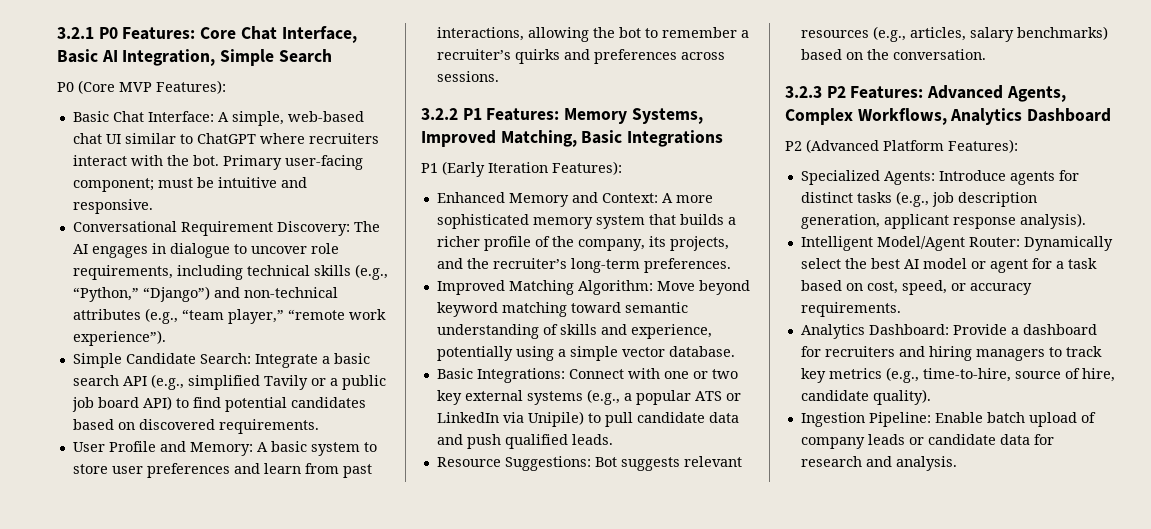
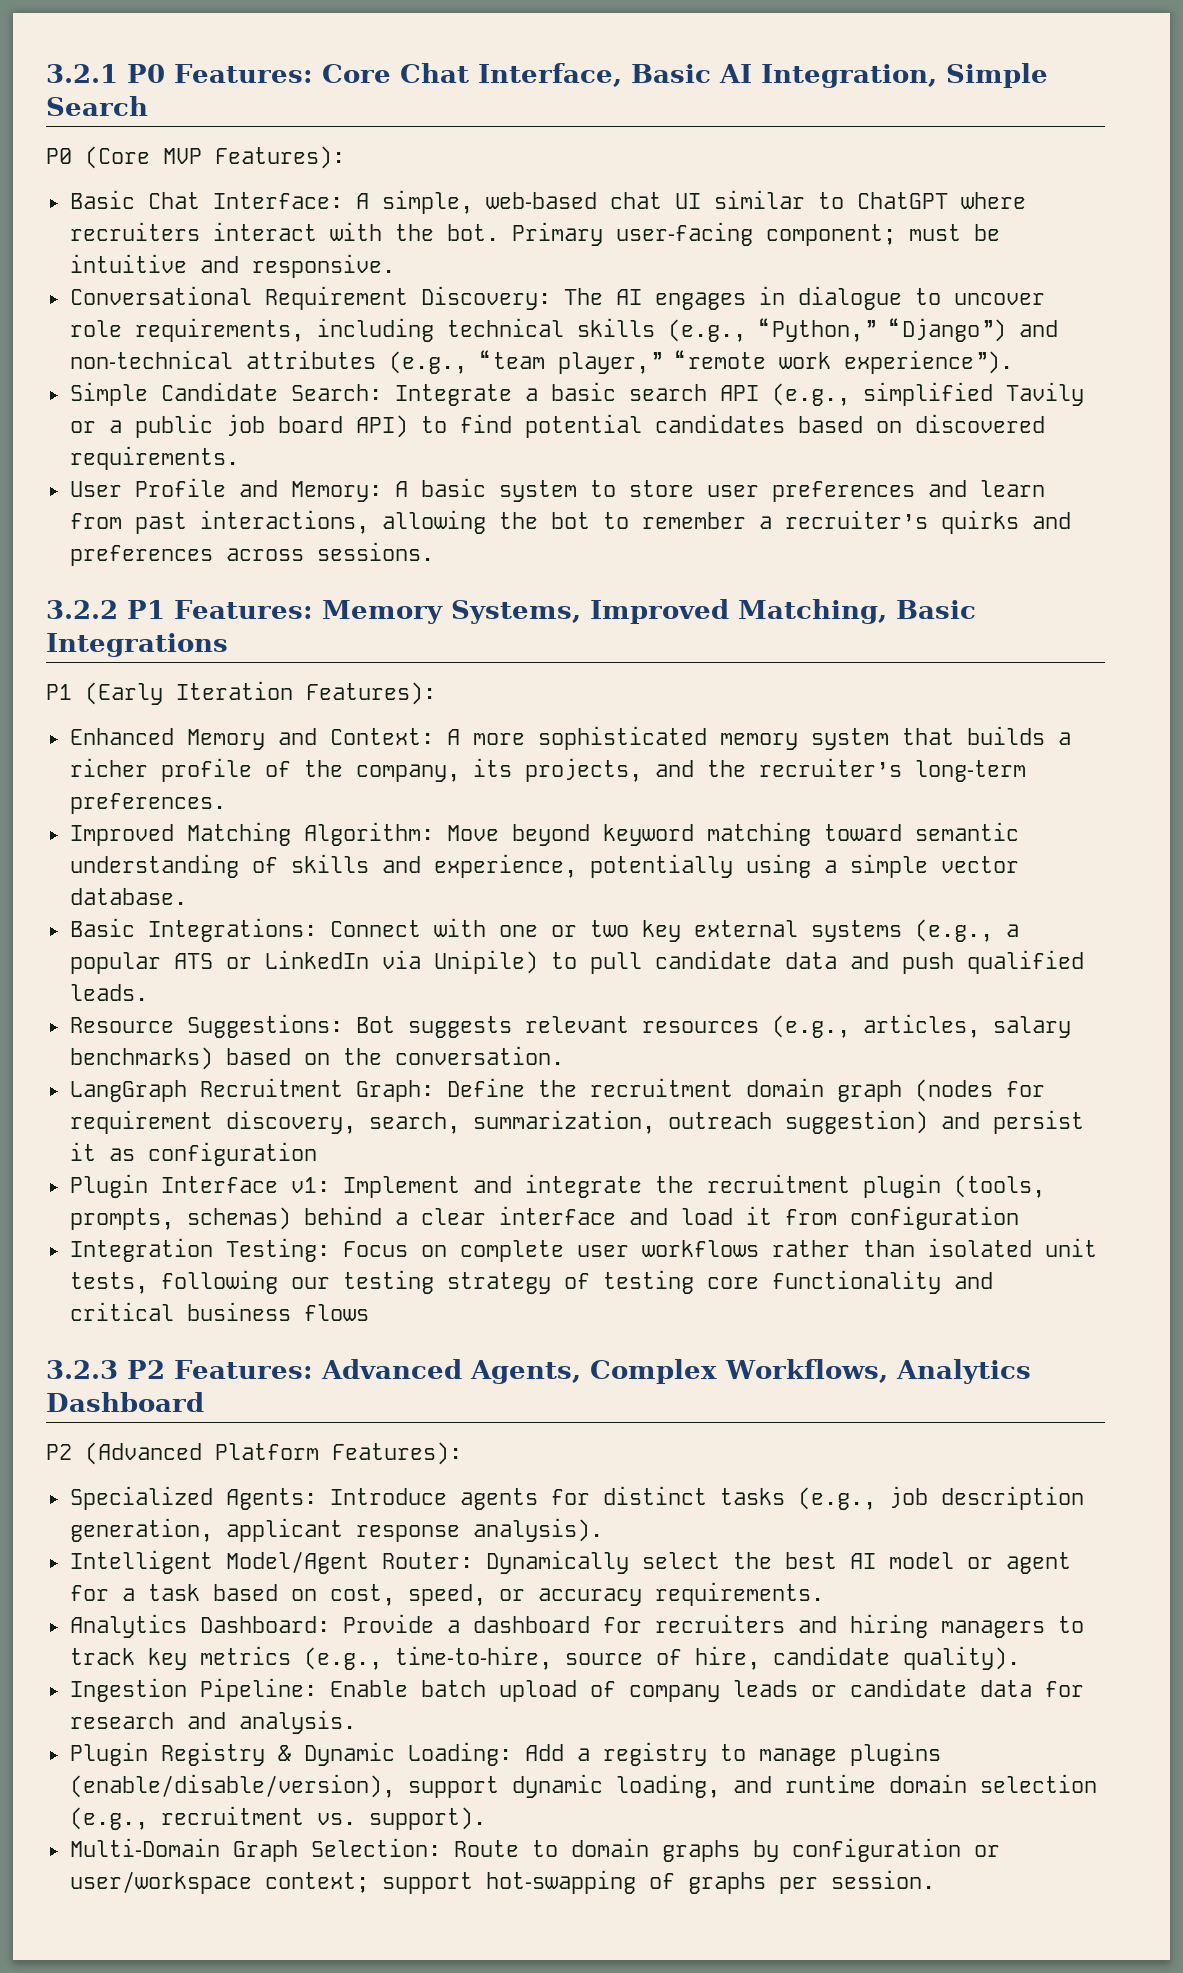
+ LangGraph Recruitment Graph: Define the recruitment domain graph (nodes for requirement discovery, search, summarization, outreach suggestion) and persist it as configuration
+ Plugin Interface v1: Implement and integrate the recruitment plugin (tools, prompts, schemas) behind a clear interface and load it from configuration
+ Integration Testing: Focus on complete user workflows rather than isolated unit tests, following our testing strategy of testing core functionality and critical business flows
+ Plugin Registry & Dynamic Loading: Add a registry to manage plugins (enable/disable/version), support dynamic loading, and runtime domain selection (e.g., recruitment vs. support).
+ Multi‑Domain Graph Selection: Route to domain graphs by configuration or user/workspace context; support hot‑swapping of graphs per session.

